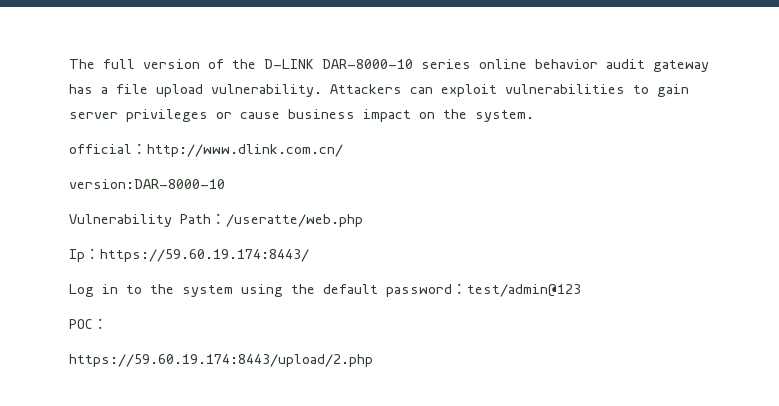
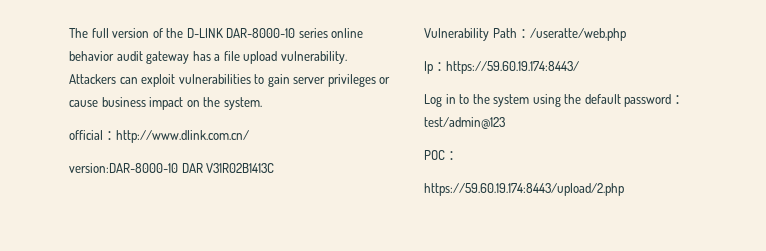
- version:DAR-8000-10
+ version:DAR-8000-10 DAR V31R02B1413C

